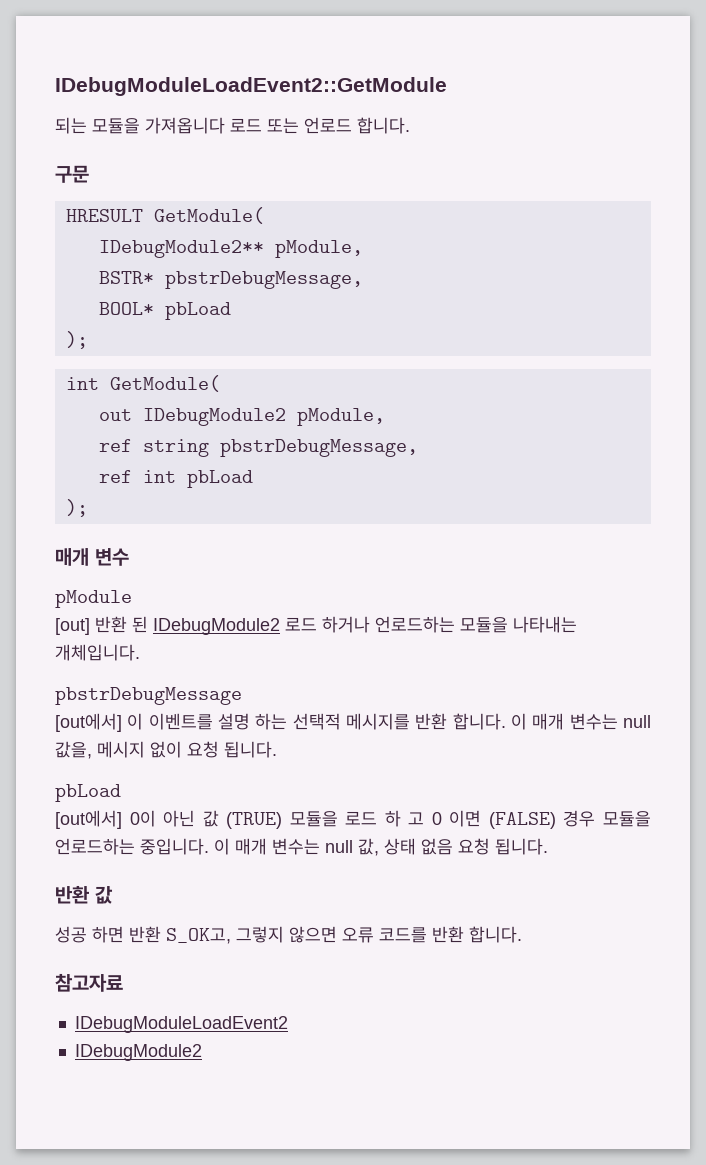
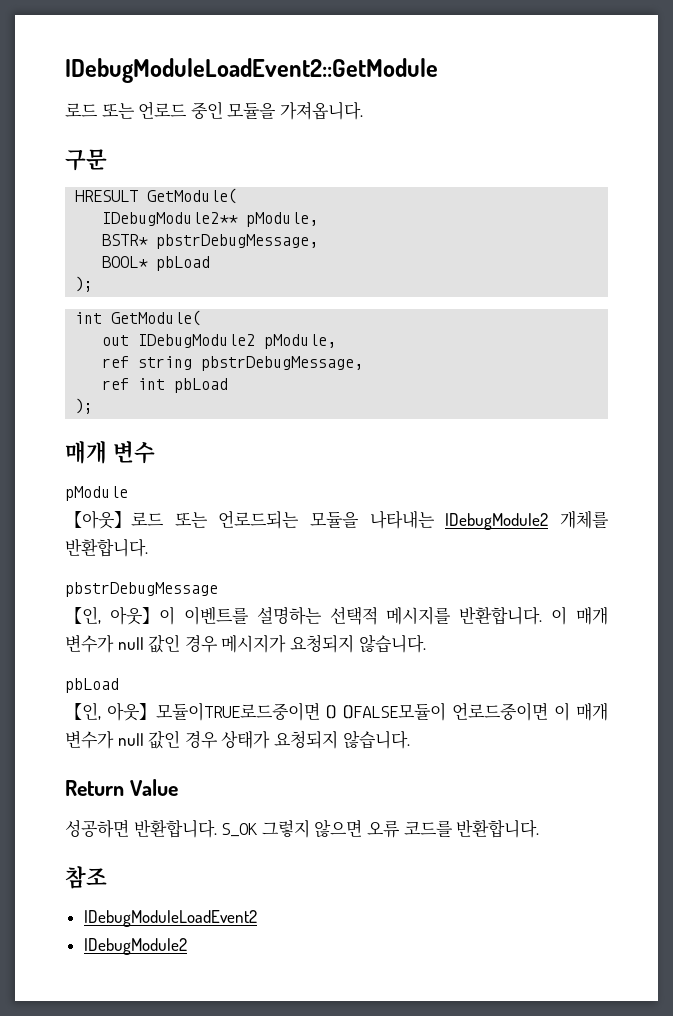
- 되는 모듈을 가져옵니다 로드 또는 언로드 합니다.
+ 로드 또는 언로드 중인 모듈을 가져옵니다.
- [out] 반환 된 IDebugModule2 로드 하거나 언로드하는 모듈을 나타내는 개체입니다.
+ 【아웃】로드 또는 언로드되는 모듈을 나타내는 IDebugModule2 개체를 반환합니다.
  pbstrDebugMessage
- [out에서] 이 이벤트를 설명 하는 선택적 메시지를 반환 합니다. 이 매개 변수는 null 값을, 메시지 없이 요청 됩니다.
+ 【인, 아웃】이 이벤트를 설명하는 선택적 메시지를 반환합니다. 이 매개 변수가 null 값인 경우 메시지가 요청되지 않습니다.
  pbLoad
- [out에서] 0이 아닌 값 (TRUE) 모듈을 로드 하 고 0 이면 (FALSE) 경우 모듈을 언로드하는 중입니다. 이 매개 변수는 null 값, 상태 없음 요청 됩니다.
- 반환 값
- 성공 하면 반환 S_OK고, 그렇지 않으면 오류 코드를 반환 합니다.
- 참고자료
+ 【인, 아웃】모듈이TRUE로드중이면 () ()FALSE모듈이 언로드중이면 이 매개 변수가 null 값인 경우 상태가 요청되지 않습니다.
+ Return Value
+ 성공하면 반환합니다. S_OK 그렇지 않으면 오류 코드를 반환합니다.
+ 참조

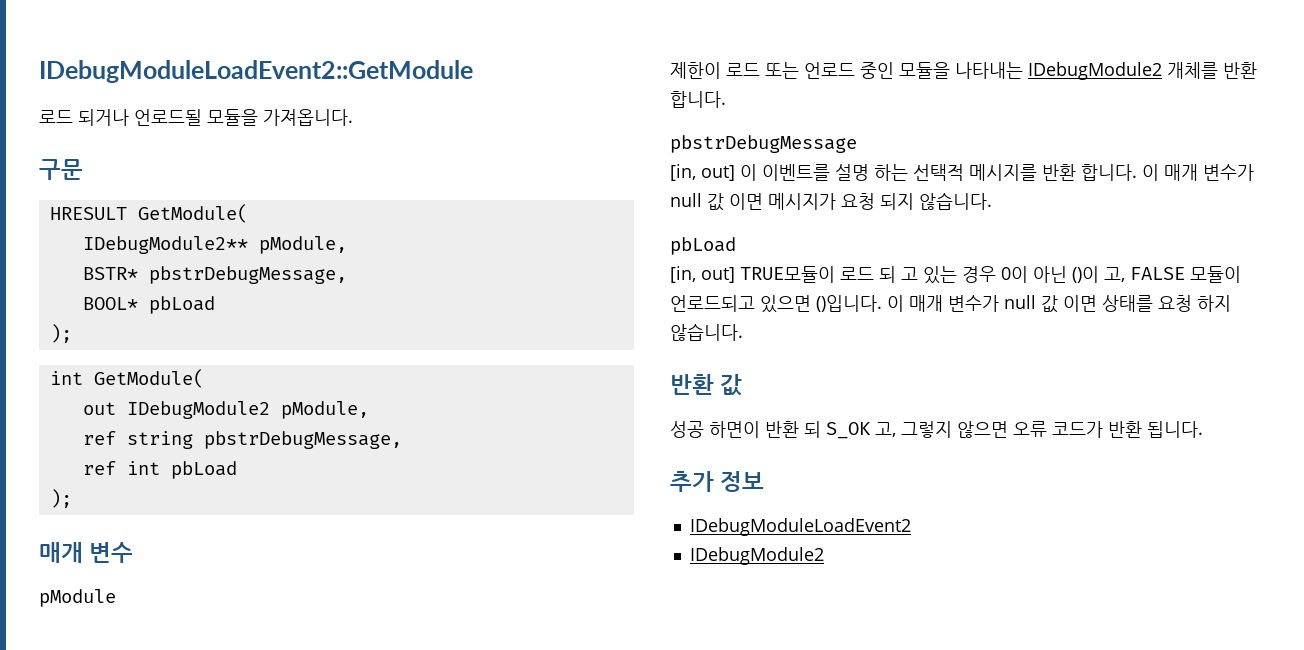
- 로드 또는 언로드 중인 모듈을 가져옵니다.
+ 로드 되거나 언로드될 모듈을 가져옵니다.
- 【아웃】로드 또는 언로드되는 모듈을 나타내는 IDebugModule2 개체를 반환합니다.
+ 제한이 로드 또는 언로드 중인 모듈을 나타내는 IDebugModule2 개체를 반환 합니다.
- 【인, 아웃】이 이벤트를 설명하는 선택적 메시지를 반환합니다. 이 매개 변수가 null 값인 경우 메시지가 요청되지 않습니다.
+ [in, out] 이 이벤트를 설명 하는 선택적 메시지를 반환 합니다. 이 매개 변수가 null 값 이면 메시지가 요청 되지 않습니다.
  pbLoad
- 【인, 아웃】모듈이TRUE로드중이면 () ()FALSE모듈이 언로드중이면 이 매개 변수가 null 값인 경우 상태가 요청되지 않습니다.
- Return Value
- 성공하면 반환합니다. S_OK 그렇지 않으면 오류 코드를 반환합니다.
- 참조
+ [in, out] TRUE모듈이 로드 되 고 있는 경우 0이 아닌 ()이 고, FALSE 모듈이 언로드되고 있으면 ()입니다. 이 매개 변수가 null 값 이면 상태를 요청 하지 않습니다.
+ 반환 값
+ 성공 하면이 반환 되 S_OK 고, 그렇지 않으면 오류 코드가 반환 됩니다.
+ 추가 정보

